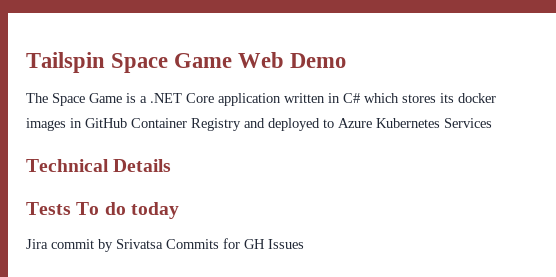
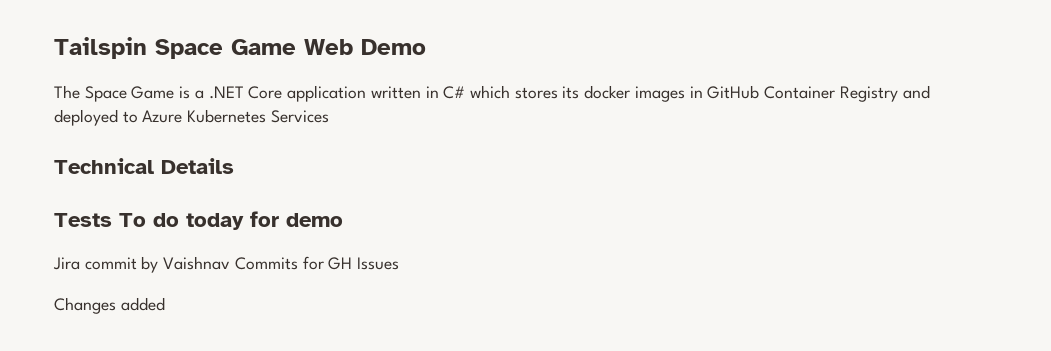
- Tests To do today
+ Tests To do today for demo
- Jira commit by Srivatsa Commits for GH Issues
+ Jira commit by Vaishnav Commits for GH Issues
+ Changes added

